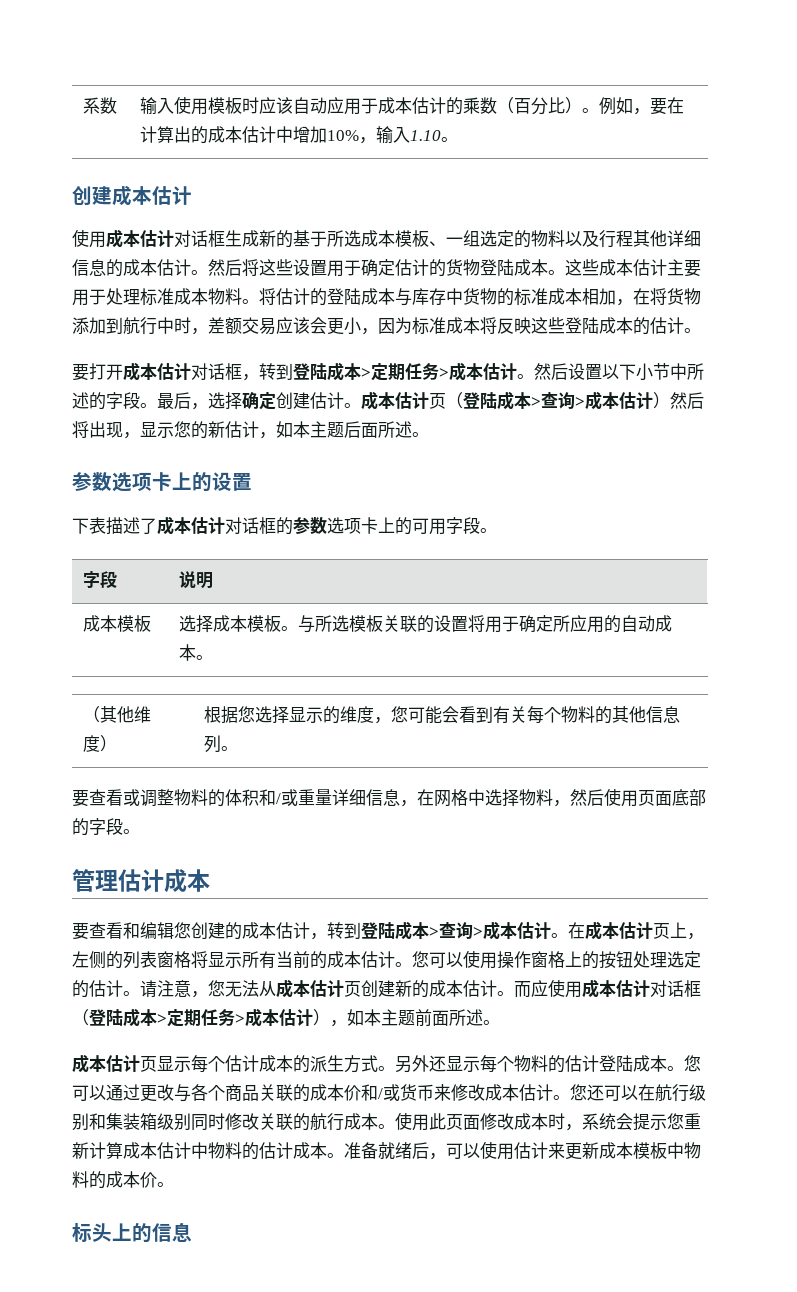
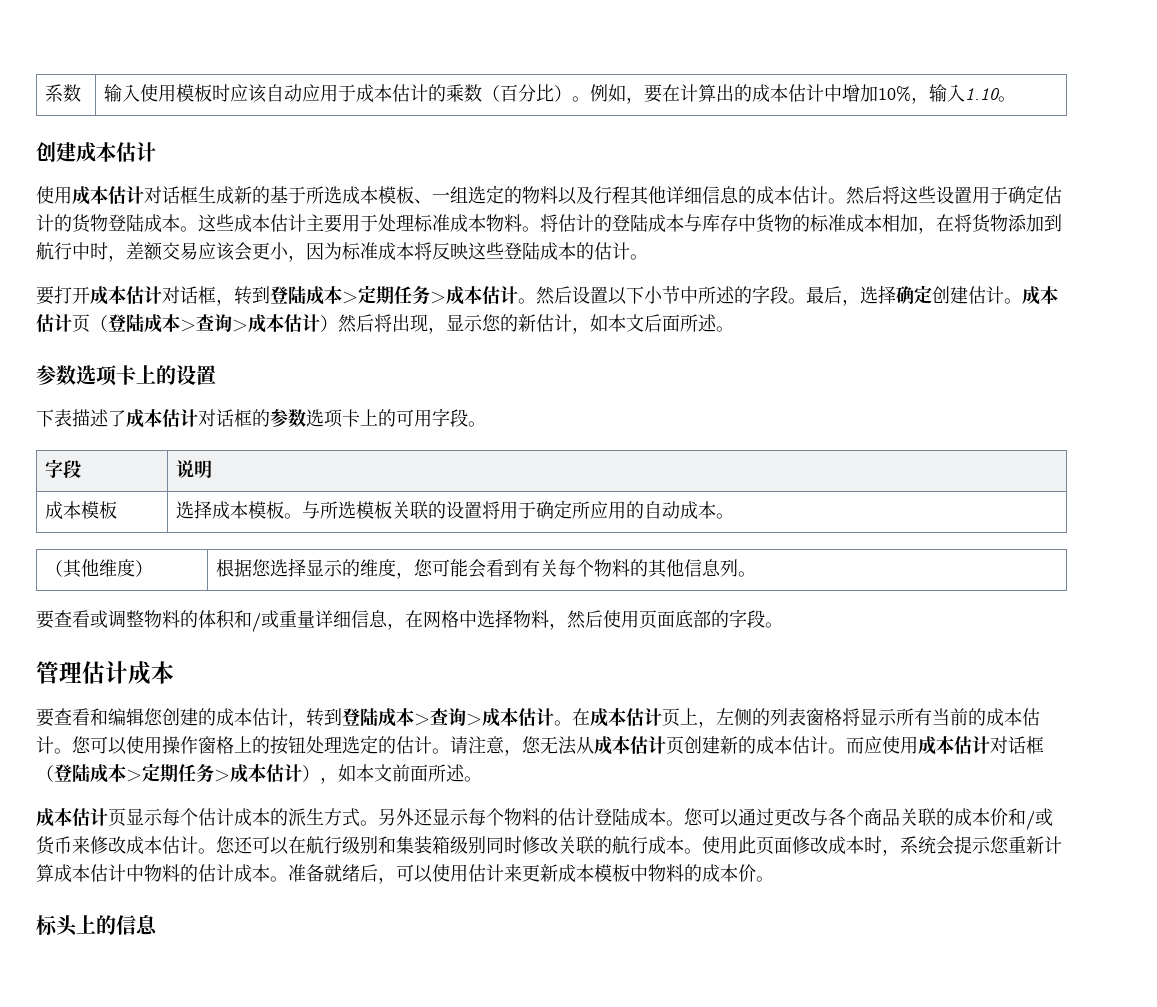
- 成本估计页（登陆成本>查询>成本估计）然后将出现，显示您的新估计，如本主题后面所述。
+ 成本估计页（登陆成本>查询>成本估计）然后将出现，显示您的新估计，如本文后面所述。
- 而应使用成本估计对话框（登陆成本>定期任务>成本估计），如本主题前面所述。
+ 而应使用成本估计对话框（登陆成本>定期任务>成本估计），如本文前面所述。

